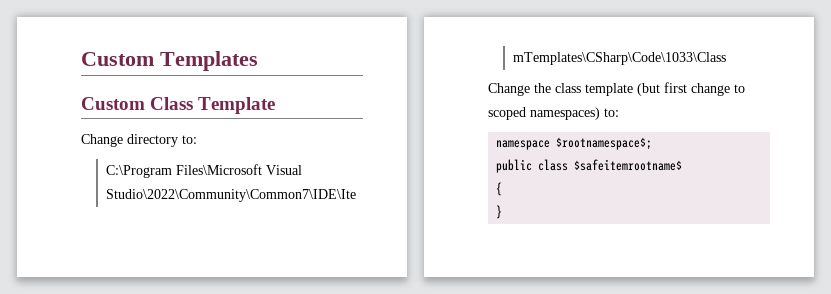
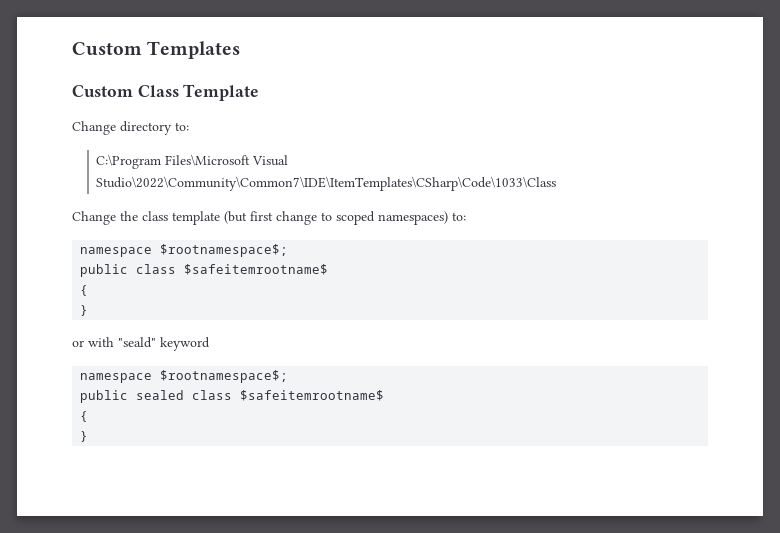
+ or with "seald" keyword
+ namespace $rootnamespace$;
+ public sealed class $safeitemrootname$
+ {
+ }

